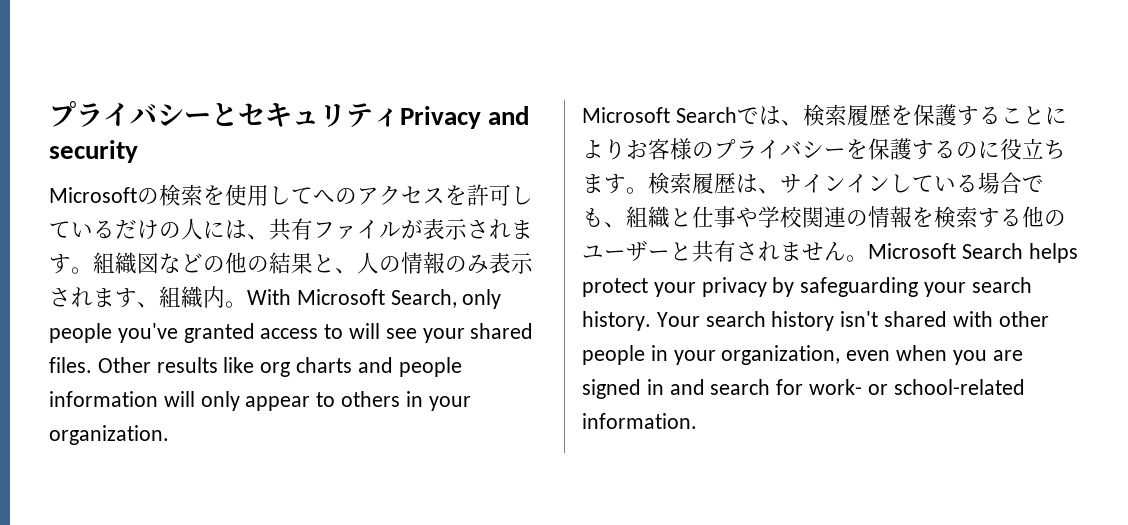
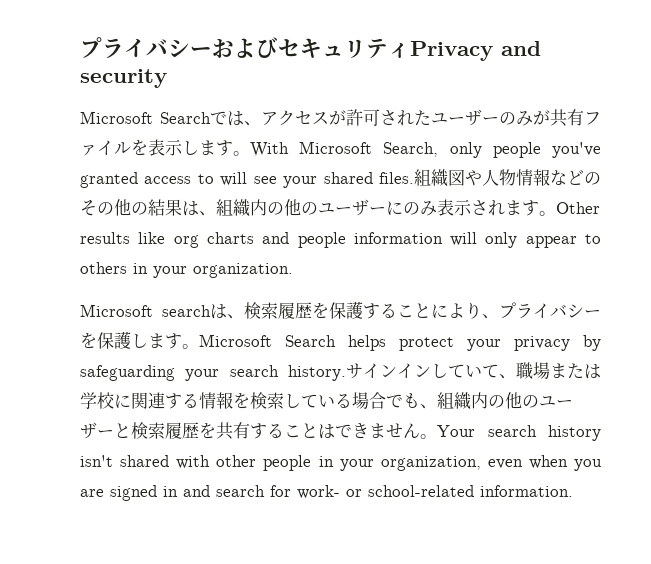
- プライバシーとセキュリティPrivacy and security
+ プライバシーおよびセキュリティPrivacy and security
- Microsoftの検索を使用してへのアクセスを許可しているだけの人には、共有ファイルが表示されます。組織図などの他の結果と、人の情報のみ表示されます、組織内。
+ Microsoft Searchでは、アクセスが許可されたユーザーのみが共有ファイルを表示します。
+ 組織図や人物情報などのその他の結果は、組織内の他のユーザーにのみ表示されます。
- Microsoft Searchでは、検索履歴を保護することによりお客様のプライバシーを保護するのに役立ちます。検索履歴は、サインインしている場合でも、組織と仕事や学校関連の情報を検索する他のユーザーと共有されません。
+ Microsoft searchは、検索履歴を保護することにより、プライバシーを保護します。
+ サインインしていて、職場または学校に関連する情報を検索している場合でも、組織内の他のユーザーと検索履歴を共有することはできません。

